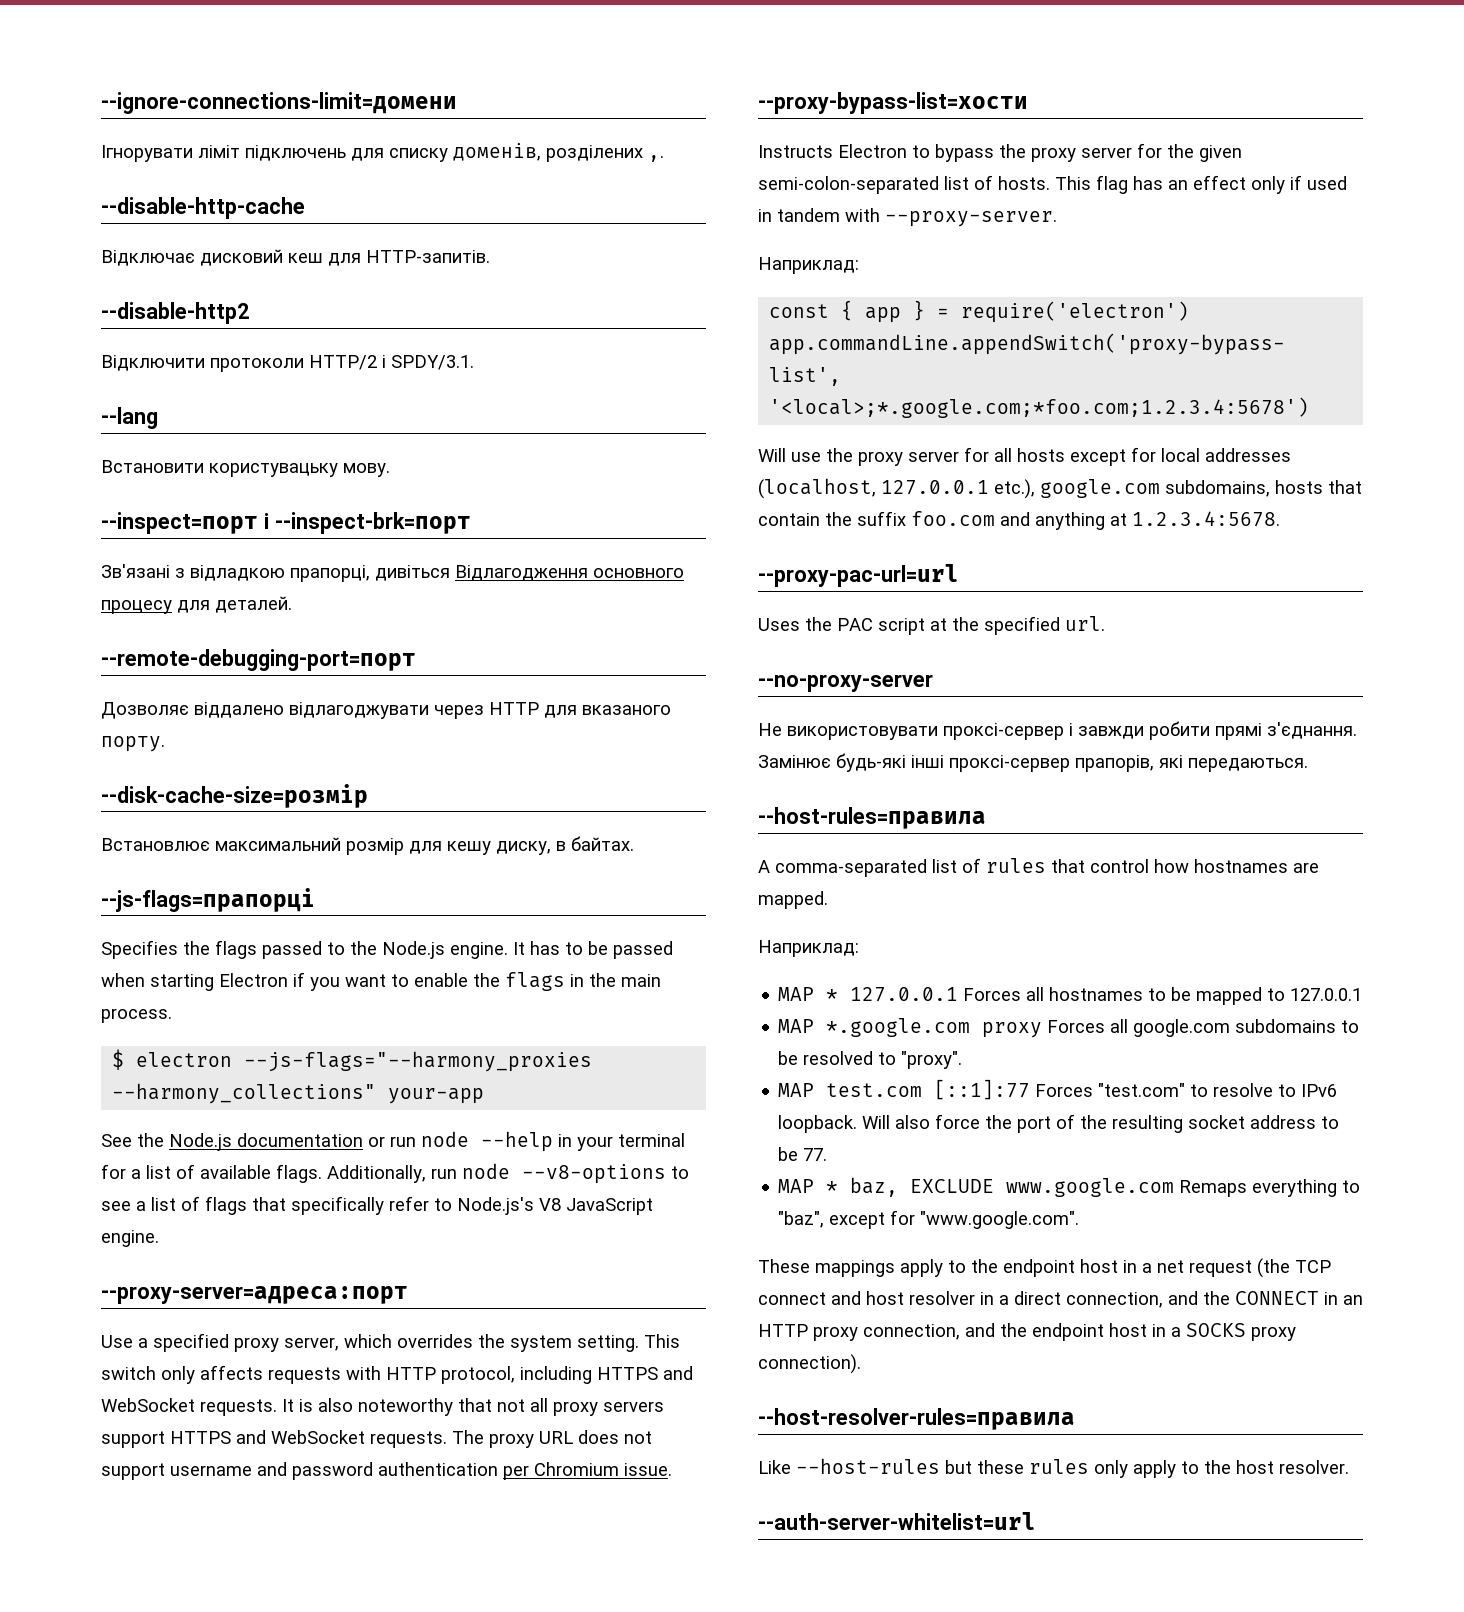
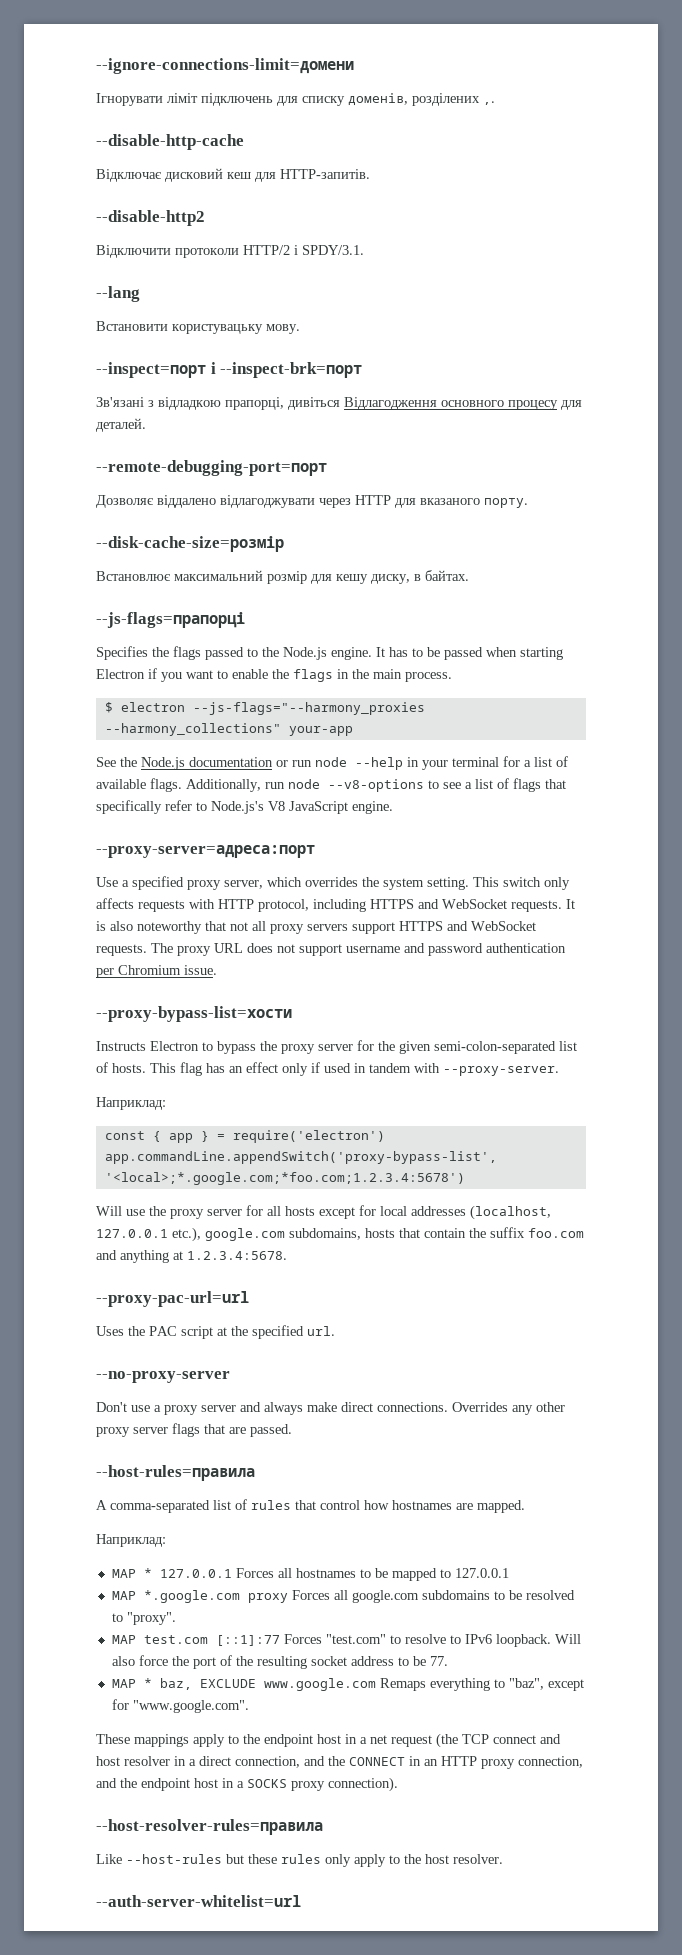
- Не використовувати проксі-сервер і завжди робити прямі з'єднання. Замінює будь-які інші проксі-сервер прапорів, які передаються.
+ Don't use a proxy server and always make direct connections. Overrides any other proxy server flags that are passed.

